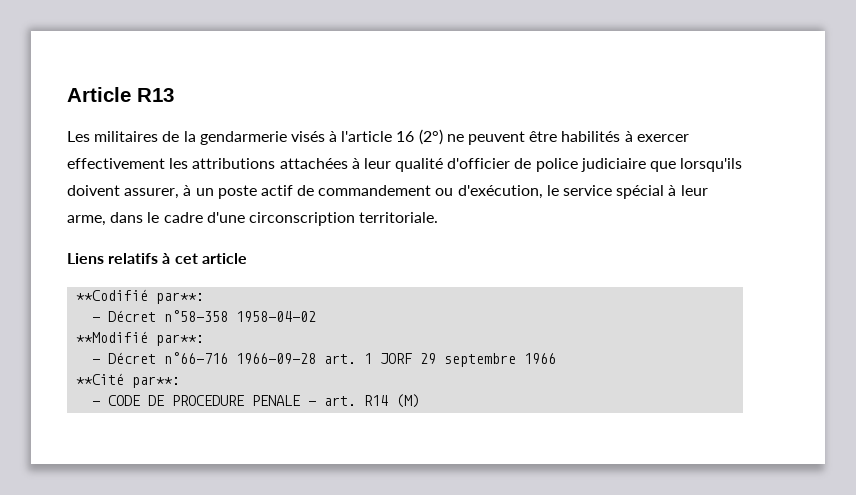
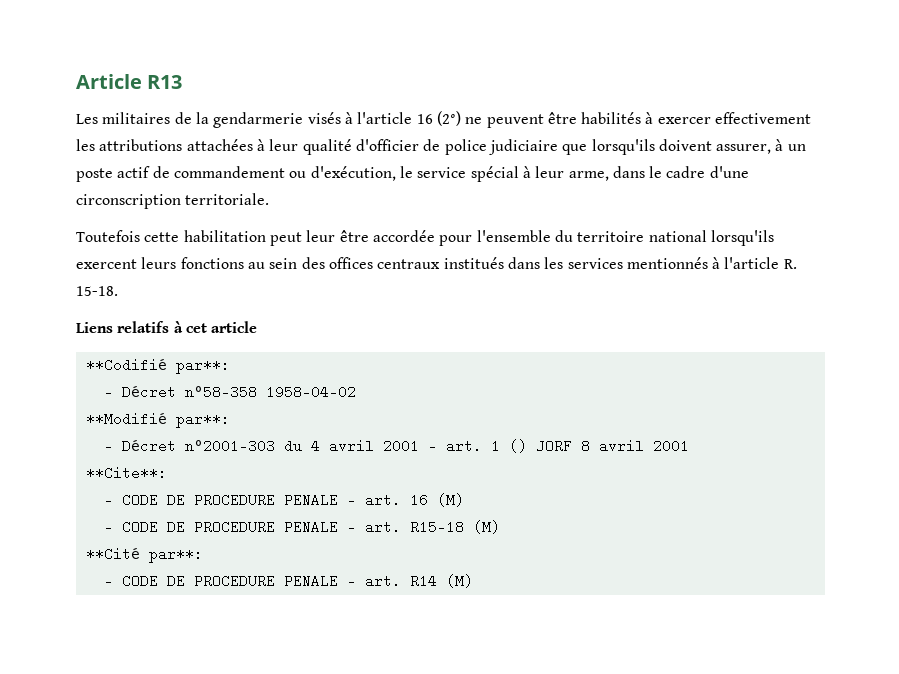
+ Toutefois cette habilitation peut leur être accordée pour l'ensemble du territoire national lorsqu'ils exercent leurs fonctions au sein des offices centraux institués dans les services mentionnés à l'article R. 15-18.
- - Décret n°66-716 1966-09-28 art. 1 JORF 29 septembre 1966
+ - Décret n°2001-303 du 4 avril 2001 - art. 1 () JORF 8 avril 2001
+ **Cite**:
+ - CODE DE PROCEDURE PENALE - art. 16 (M)
+ - CODE DE PROCEDURE PENALE - art. R15-18 (M)

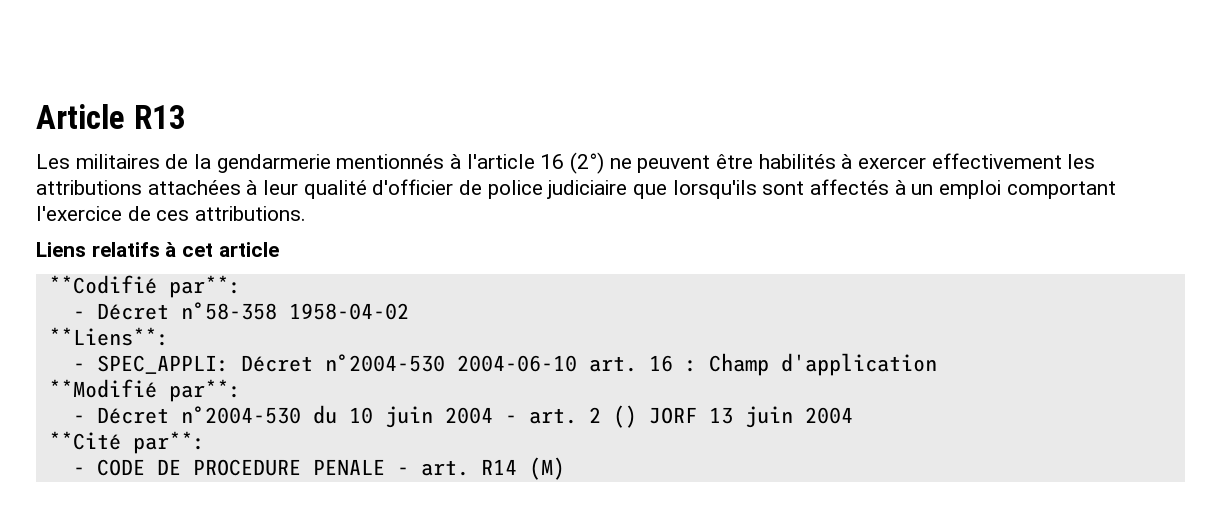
- Les militaires de la gendarmerie visés à l'article 16 (2°) ne peuvent être habilités à exercer effectivement les attributions attachées à leur qualité d'officier de police judiciaire que lorsqu'ils doivent assurer, à un poste actif de commandement ou d'exécution, le service spécial à leur arme, dans le cadre d'une circonscription territoriale.
- Toutefois cette habilitation peut leur être accordée pour l'ensemble du territoire national lorsqu'ils exercent leurs fonctions au sein des offices centraux institués dans les services mentionnés à l'article R. 15-18.
+ Les militaires de la gendarmerie mentionnés à l'article 16 (2°) ne peuvent être habilités à exercer effectivement les attributions attachées à leur qualité d'officier de police judiciaire que lorsqu'ils sont affectés à un emploi comportant l'exercice de ces attributions.
+ **Liens**:
+ - SPEC_APPLI: Décret n°2004-530 2004-06-10 art. 16 : Champ d'application
- - Décret n°2001-303 du 4 avril 2001 - art. 1 () JORF 8 avril 2001
- **Cite**:
- - CODE DE PROCEDURE PENALE - art. 16 (M)
- - CODE DE PROCEDURE PENALE - art. R15-18 (M)
+ - Décret n°2004-530 du 10 juin 2004 - art. 2 () JORF 13 juin 2004

